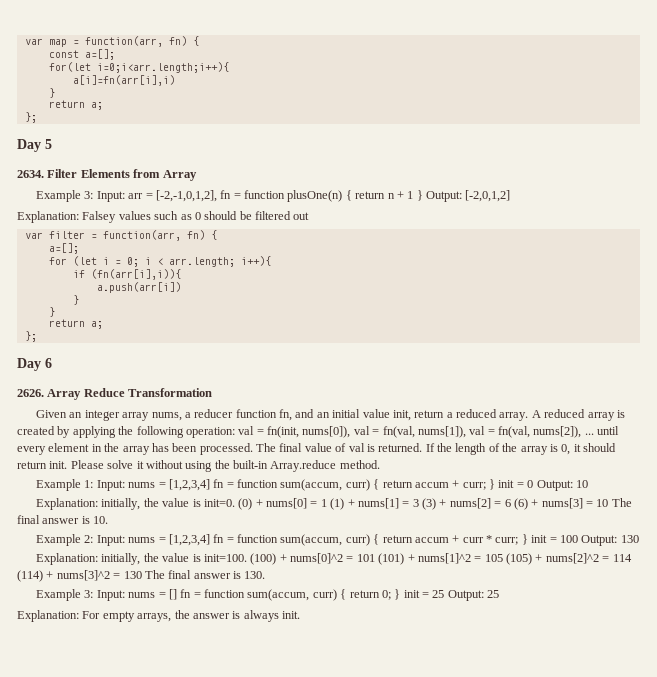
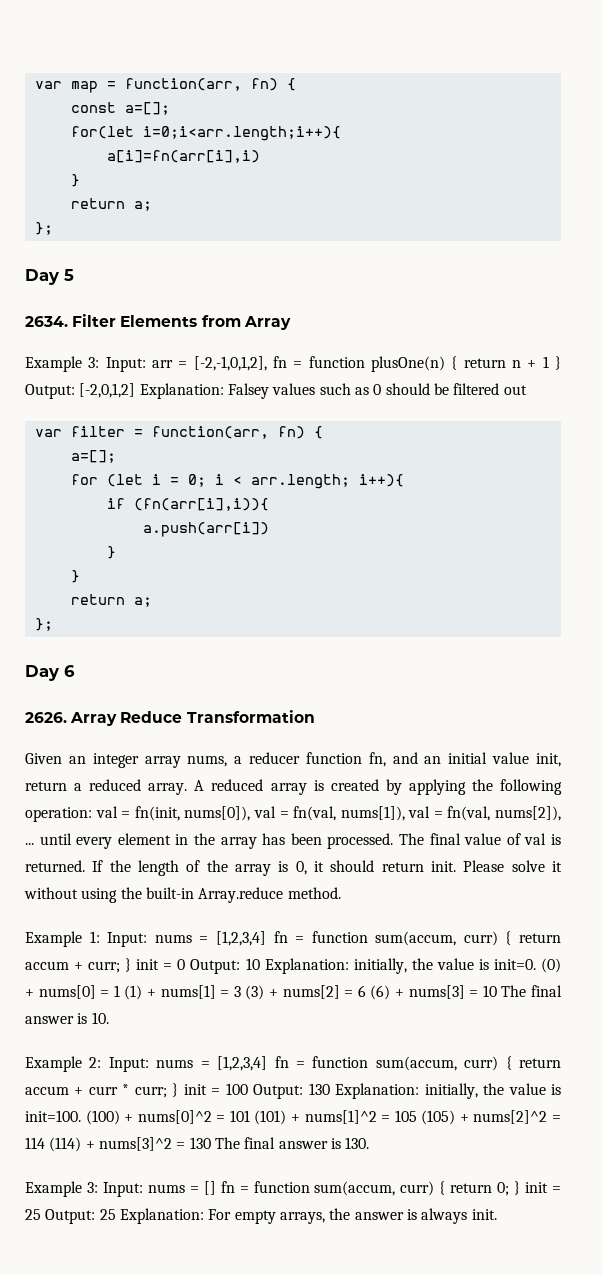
- Example 3: Input: arr = [-2,-1,0,1,2], fn = function plusOne(n) { return n + 1 } Output: [-2,0,1,2]
- Explanation: Falsey values such as 0 should be filtered out
+ Example 3: Input: arr = [-2,-1,0,1,2], fn = function plusOne(n) { return n + 1 } Output: [-2,0,1,2] Explanation: Falsey values such as 0 should be filtered out
- Example 1: Input: nums = [1,2,3,4] fn = function sum(accum, curr) { return accum + curr; } init = 0 Output: 10
- Explanation: initially, the value is init=0.
+ Example 1: Input: nums = [1,2,3,4] fn = function sum(accum, curr) { return accum + curr; } init = 0 Output: 10 Explanation: initially, the value is init=0.
- Example 2: Input: nums = [1,2,3,4] fn = function sum(accum, curr) { return accum + curr * curr; } init = 100 Output: 130
- Explanation: initially, the value is init=100.
+ Example 2: Input: nums = [1,2,3,4] fn = function sum(accum, curr) { return accum + curr * curr; } init = 100 Output: 130 Explanation: initially, the value is init=100.
- Example 3: Input: nums = [] fn = function sum(accum, curr) { return 0; } init = 25 Output: 25
- Explanation: For empty arrays, the answer is always init.
+ Example 3: Input: nums = [] fn = function sum(accum, curr) { return 0; } init = 25 Output: 25 Explanation: For empty arrays, the answer is always init.

